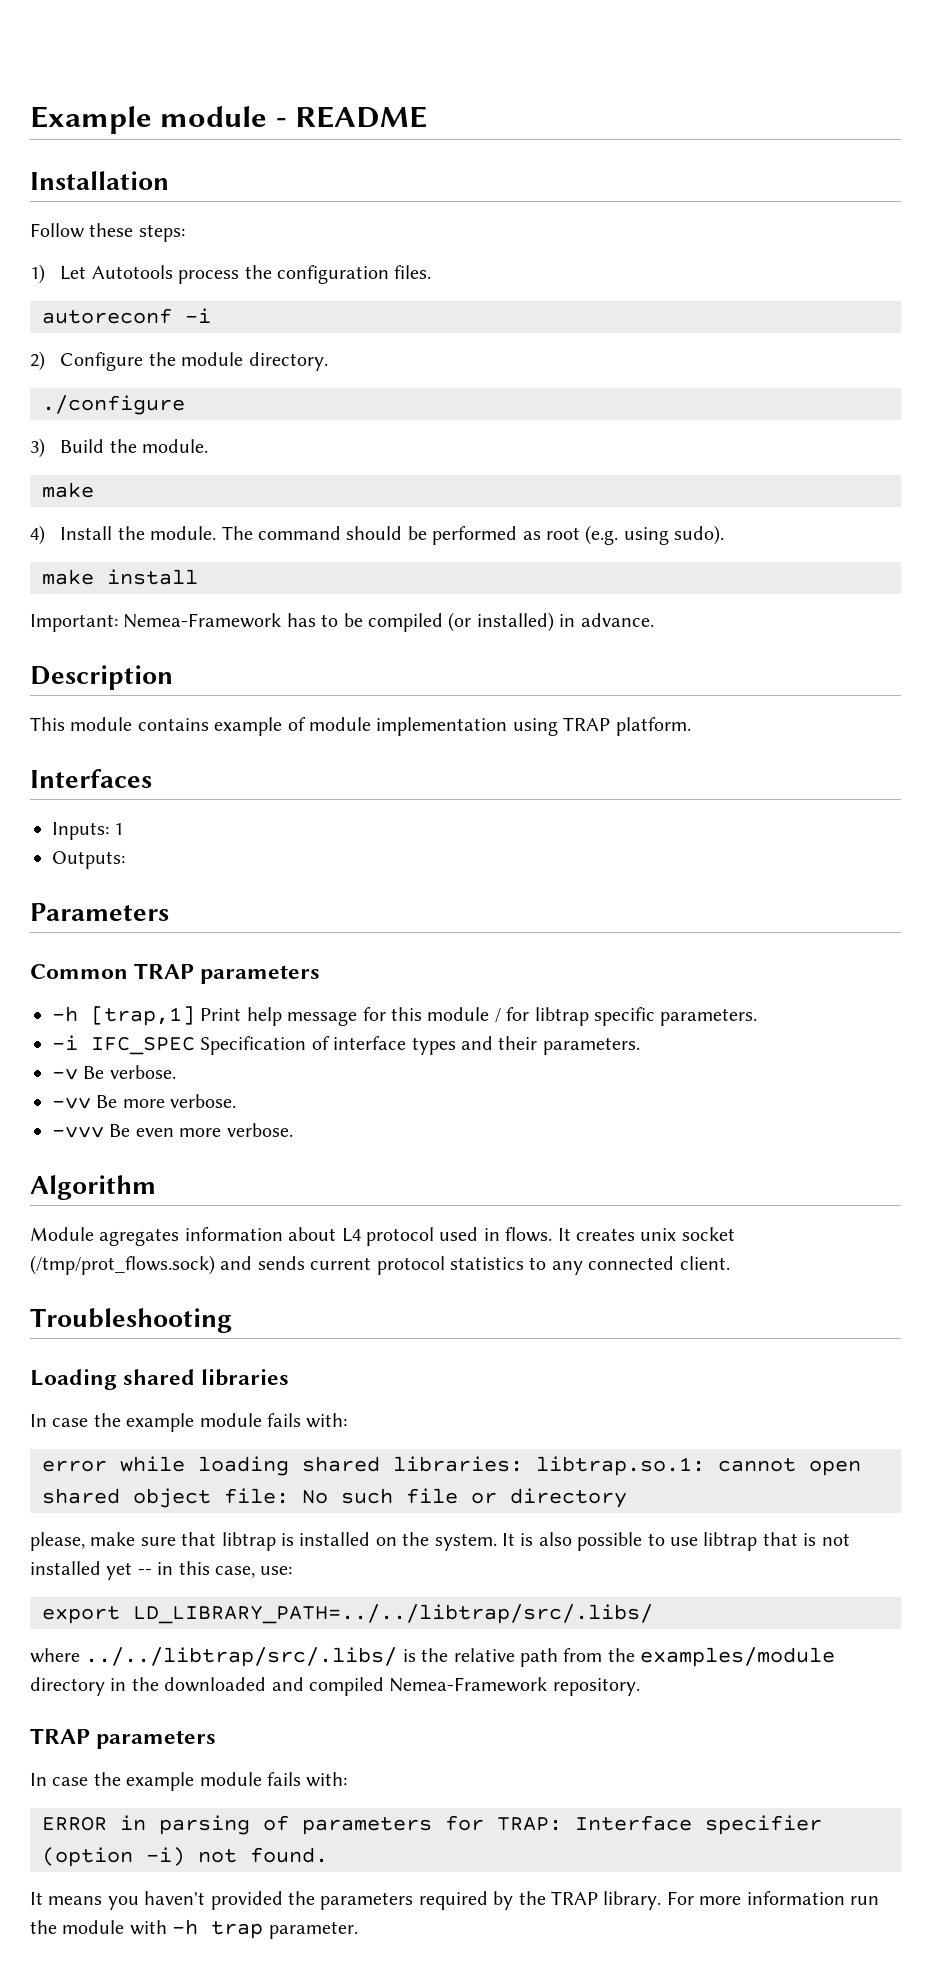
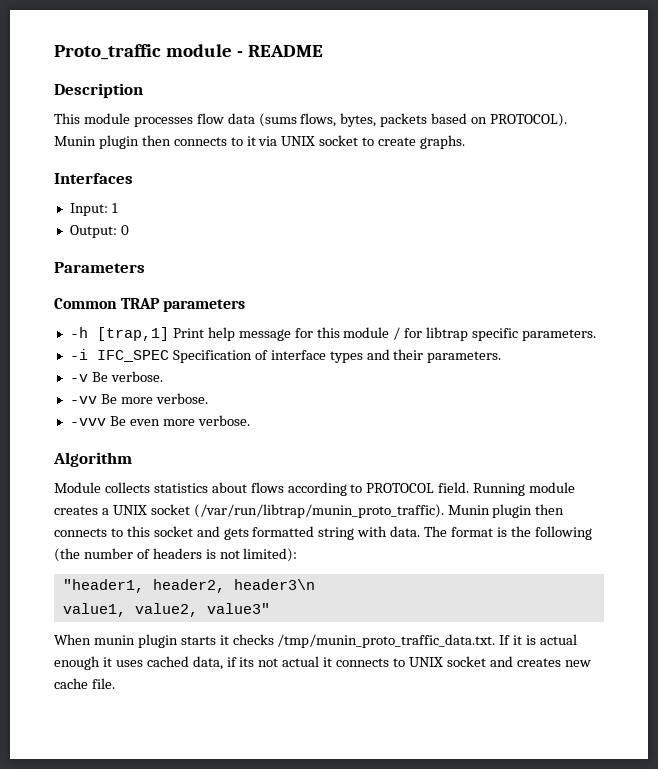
- Example module - README
+ Proto_traffic module - README
- Installation
- Follow these steps:
- 1) Let Autotools process the configuration files.
- autoreconf -i
- 2) Configure the module directory.
- ./configure
- 3) Build the module.
- make
- 4) Install the module. The command should be performed as root (e.g. using sudo).
- make install
- Important: Nemea-Framework has to be compiled (or installed) in advance.
  Description
- This module contains example of module implementation using TRAP platform.
+ This module processes flow data (sums flows, bytes, packets based on PROTOCOL). Munin plugin then connects to it via UNIX socket to create graphs.
- Inputs: 1
+ Input: 1
- Outputs:
+ Output: 0
- Module agregates information about L4 protocol used in flows. It creates unix socket (/tmp/prot_flows.sock) and sends current protocol statistics to any connected client.
- Troubleshooting
- Loading shared libraries
- In case the example module fails with:
- error while loading shared libraries: libtrap.so.1: cannot open shared object file: No such file or directory
- please, make sure that libtrap is installed on the system. It is also possible to use libtrap that is not installed yet -- in this case, use:
- export LD_LIBRARY_PATH=../../libtrap/src/.libs/
- where ../../libtrap/src/.libs/ is the relative path from the examples/module directory in the downloaded and compiled Nemea-Framework repository.
- TRAP parameters
- In case the example module fails with:
- ERROR in parsing of parameters for TRAP: Interface specifier (option -i) not found.
- It means you haven't provided the parameters required by the TRAP library. For more information run the module with -h trap parameter.
+ Module collects statistics about flows according to PROTOCOL field. Running module creates a UNIX socket (/var/run/libtrap/munin_proto_traffic). Munin plugin then connects to this socket and gets formatted string with data. The format is the following (the number of headers is not limited):
+ "header1, header2, header3\n
+ value1, value2, value3"
+ When munin plugin starts it checks /tmp/munin_proto_traffic_data.txt. If it is actual enough it uses cached data, if its not actual it connects to UNIX socket and creates new cache file.

